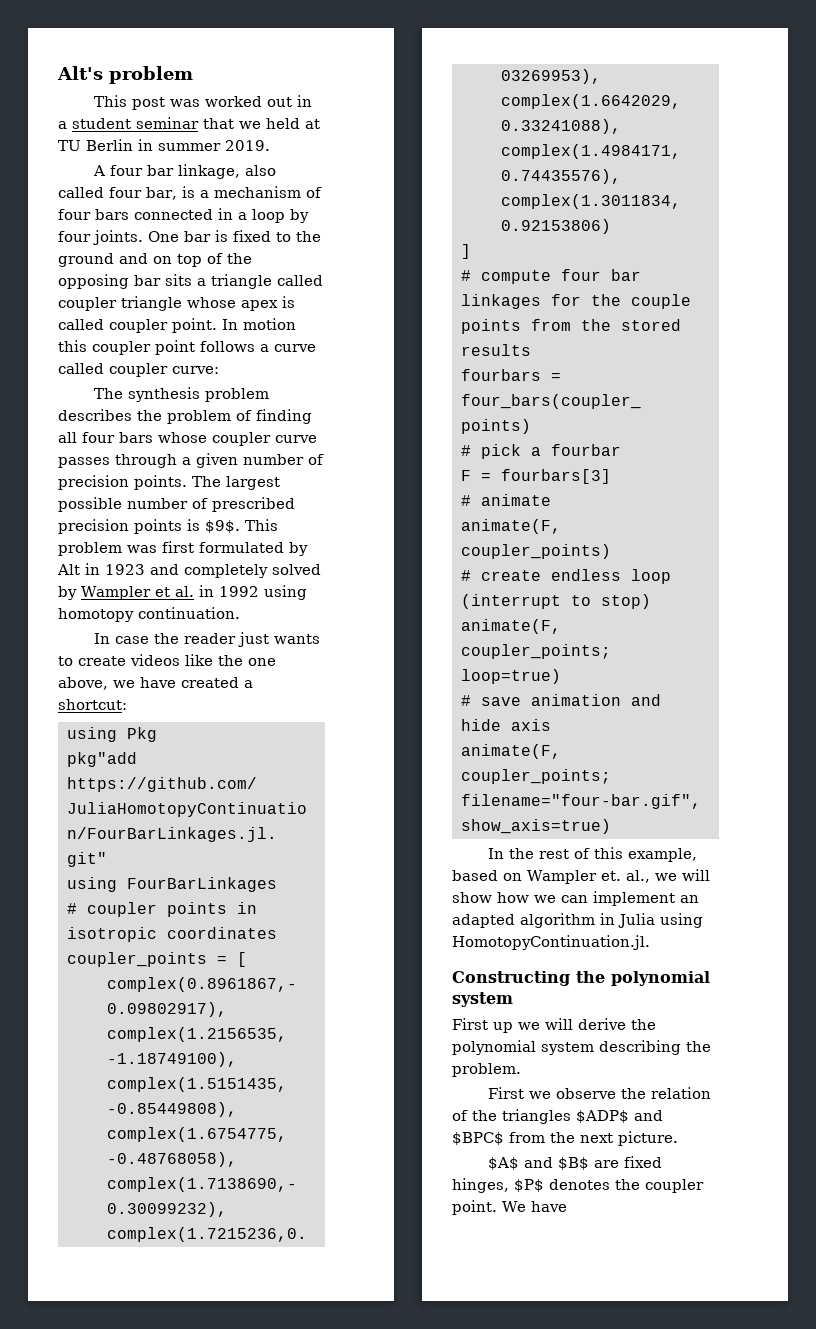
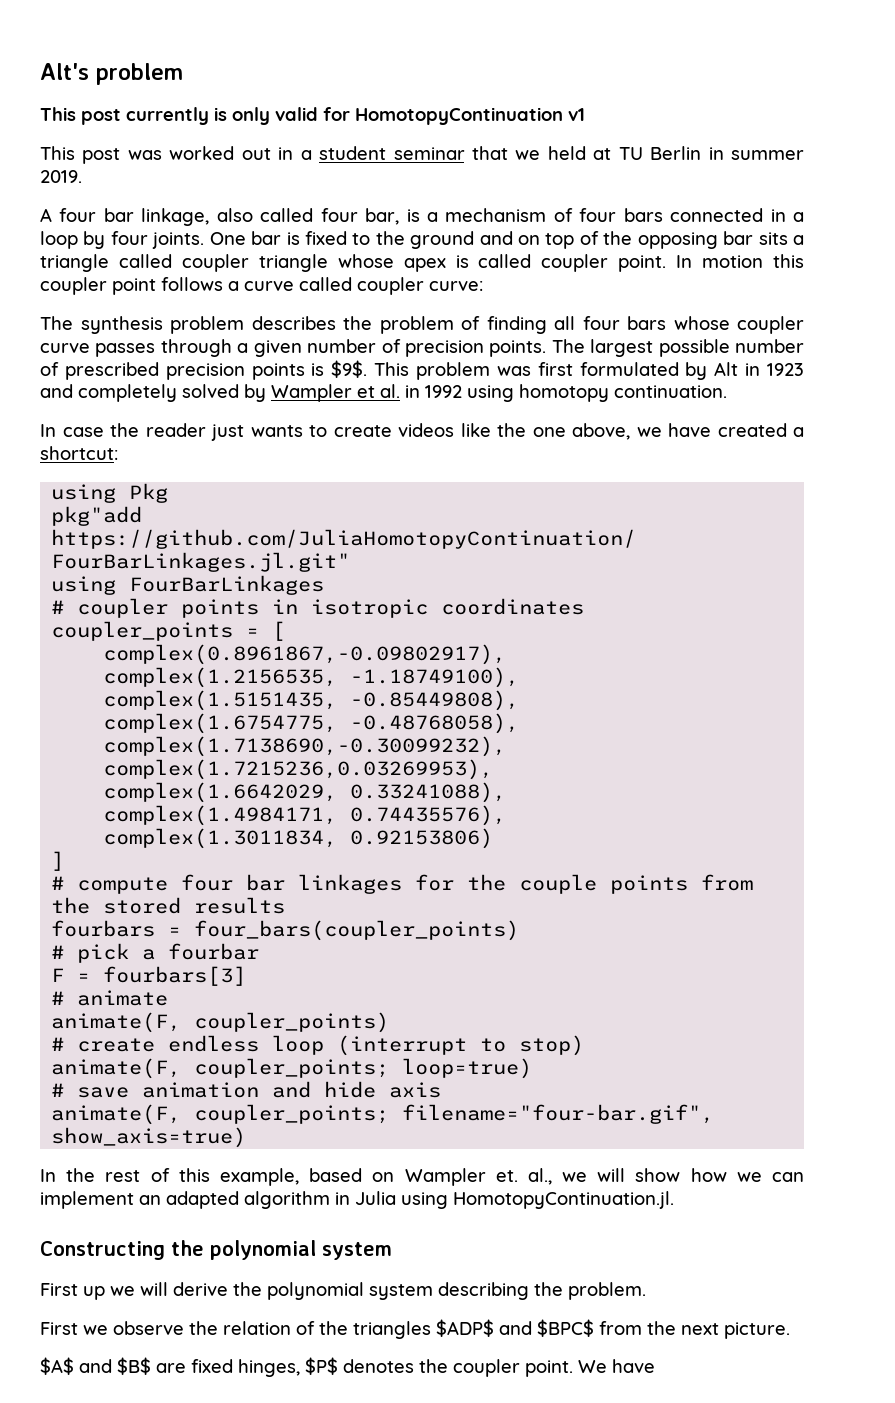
+ This post currently is only valid for HomotopyContinuation v1

